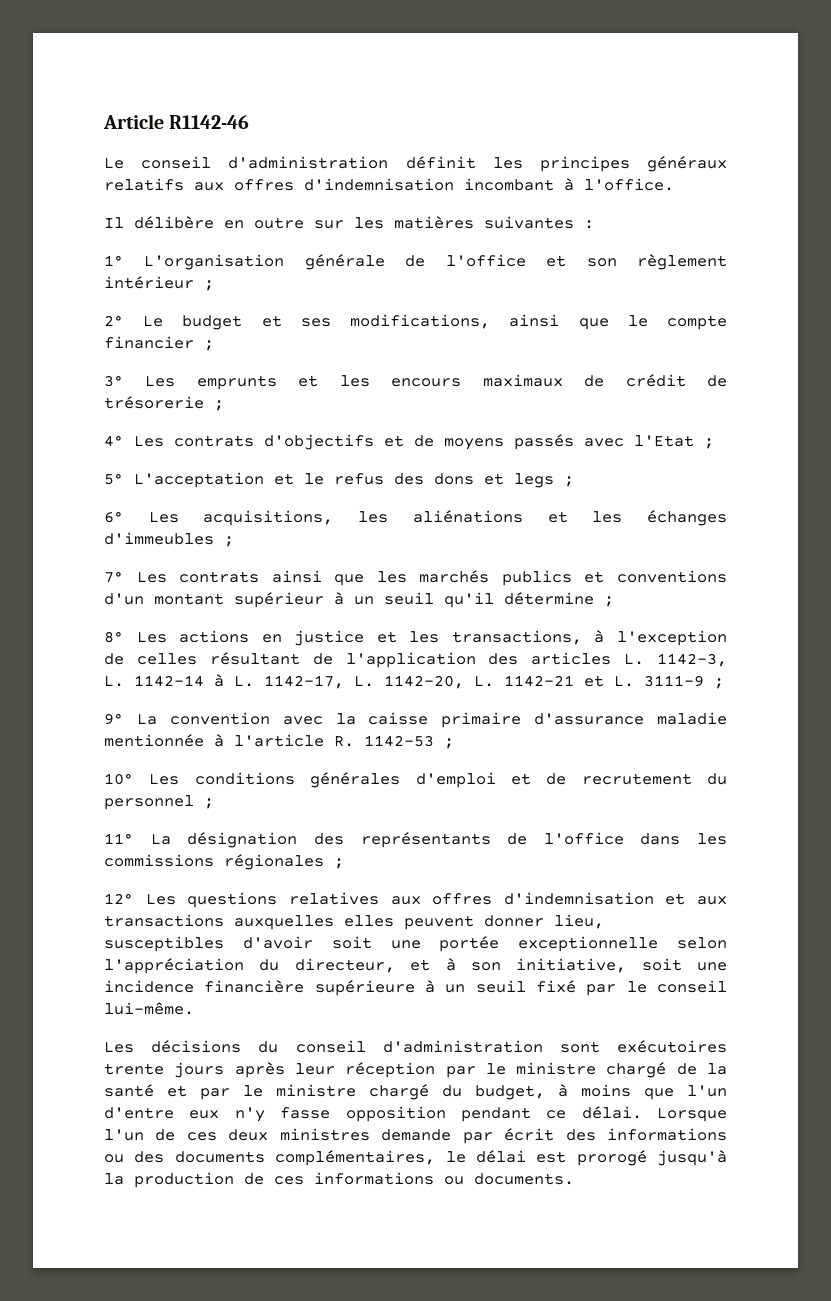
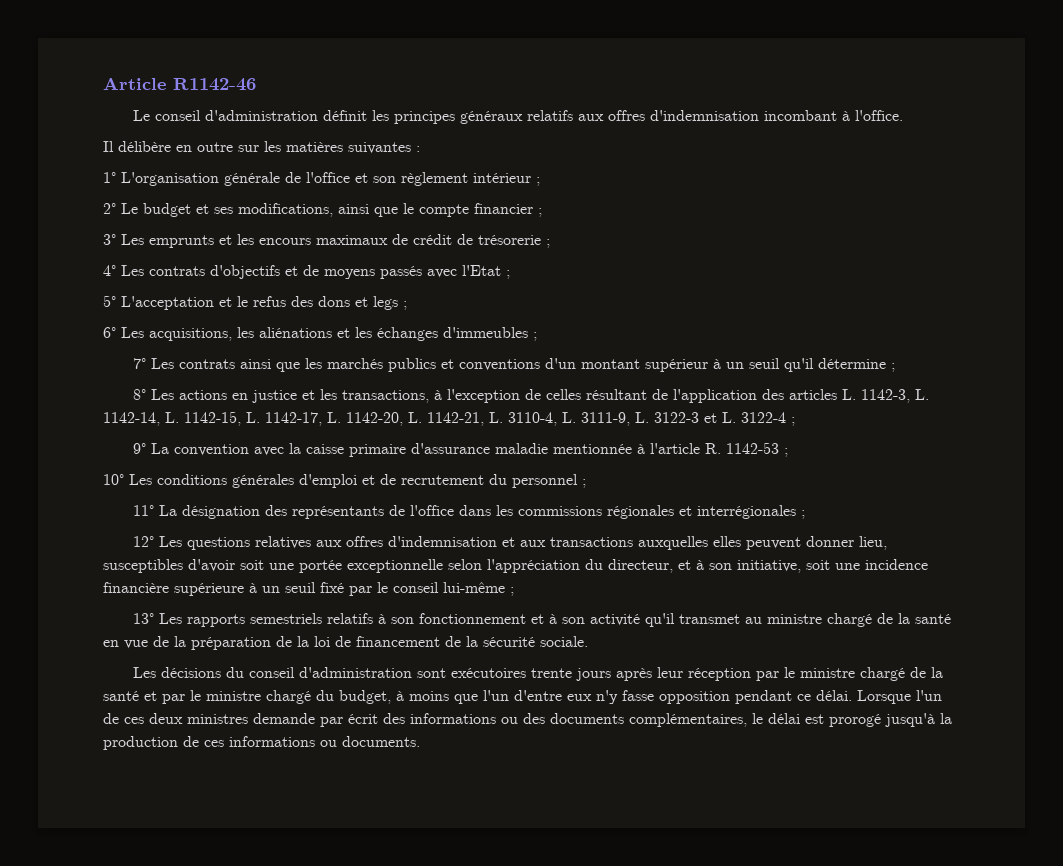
- 8° Les actions en justice et les transactions, à l'exception de celles résultant de l'application des articles L. 1142-3, L. 1142-14 à L. 1142-17, L. 1142-20, L. 1142-21 et L. 3111-9 ;
+ 8° Les actions en justice et les transactions, à l'exception de celles résultant de l'application des articles L. 1142-3, L. 1142-14, L. 1142-15, L. 1142-17, L. 1142-20, L. 1142-21, L. 3110-4, L. 3111-9, L. 3122-3 et L. 3122-4 ;
- 11° La désignation des représentants de l'office dans les commissions régionales ;
+ 11° La désignation des représentants de l'office dans les commissions régionales et interrégionales ;
- 12° Les questions relatives aux offres d'indemnisation et aux transactions auxquelles elles peuvent donner lieu, susceptibles d'avoir soit une portée exceptionnelle selon l'appréciation du directeur, et à son initiative, soit une incidence financière supérieure à un seuil fixé par le conseil lui-même.
+ 12° Les questions relatives aux offres d'indemnisation et aux transactions auxquelles elles peuvent donner lieu, susceptibles d'avoir soit une portée exceptionnelle selon l'appréciation du directeur, et à son initiative, soit une incidence financière supérieure à un seuil fixé par le conseil lui-même ;
+ 13° Les rapports semestriels relatifs à son fonctionnement et à son activité qu'il transmet au ministre chargé de la santé en vue de la préparation de la loi de financement de la sécurité sociale.

